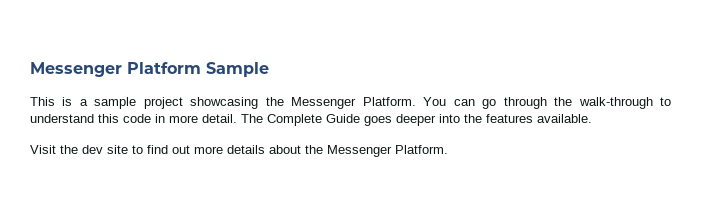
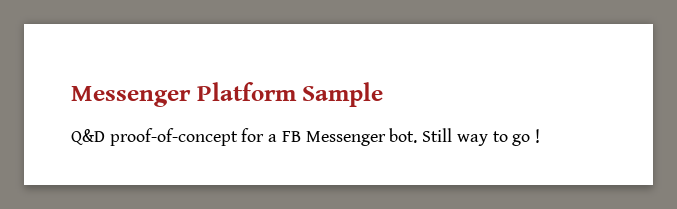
- This is a sample project showcasing the Messenger Platform. You can go through the walk-through to understand this code in more detail. The Complete Guide goes deeper into the features available.
- Visit the dev site to find out more details about the Messenger Platform.
+ Q&D proof-of-concept for a FB Messenger bot. Still way to go !

